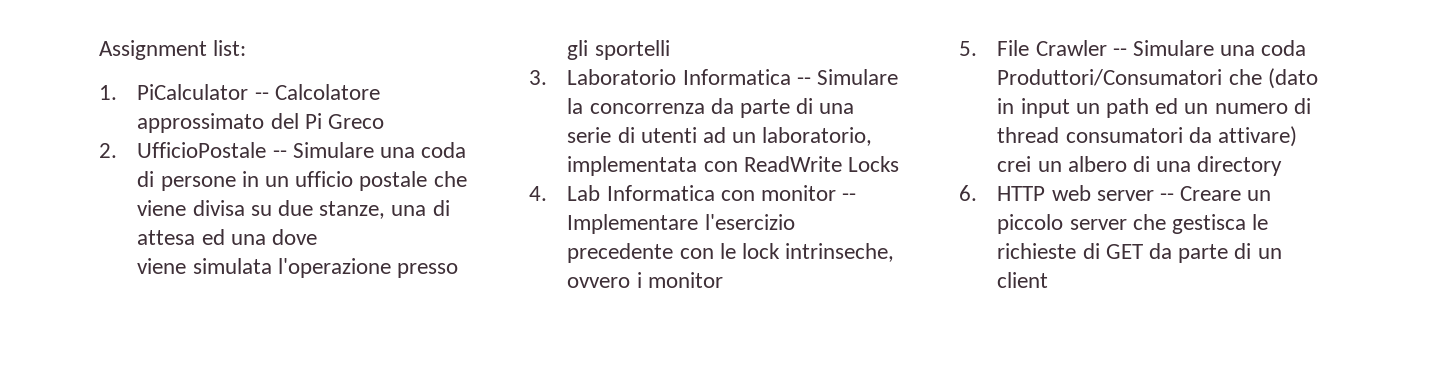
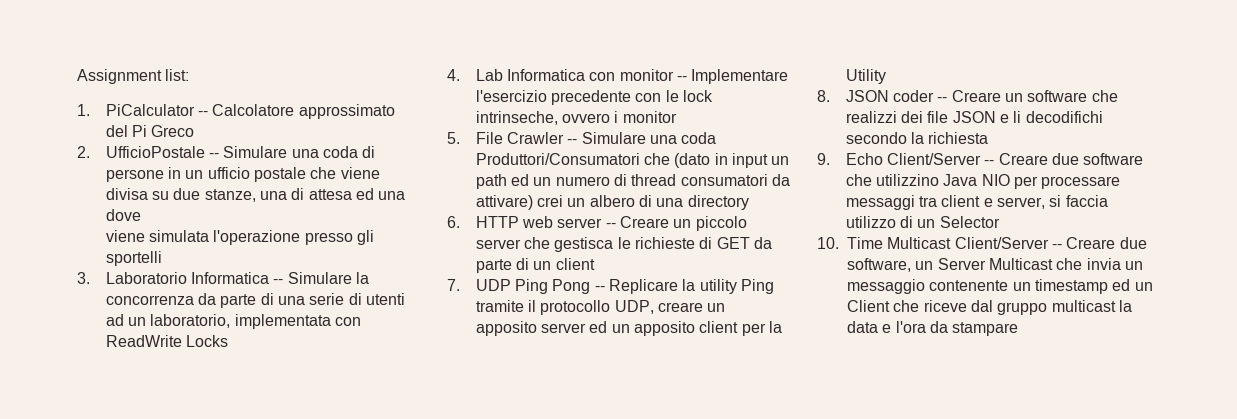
+ 7. UDP Ping Pong -- Replicare la utility Ping tramite il protocollo UDP, creare un apposito server ed un apposito client per la Utility
+ 8. JSON coder -- Creare un software che realizzi dei file JSON e li decodifichi secondo la richiesta
+ 9. Echo Client/Server -- Creare due software che utilizzino Java NIO per processare messaggi tra client e server, si faccia utilizzo di un Selector
+ 10. Time Multicast Client/Server -- Creare due software, un Server Multicast che invia un messaggio contenente un timestamp ed un Client che riceve dal gruppo multicast la data e l'ora da stampare

